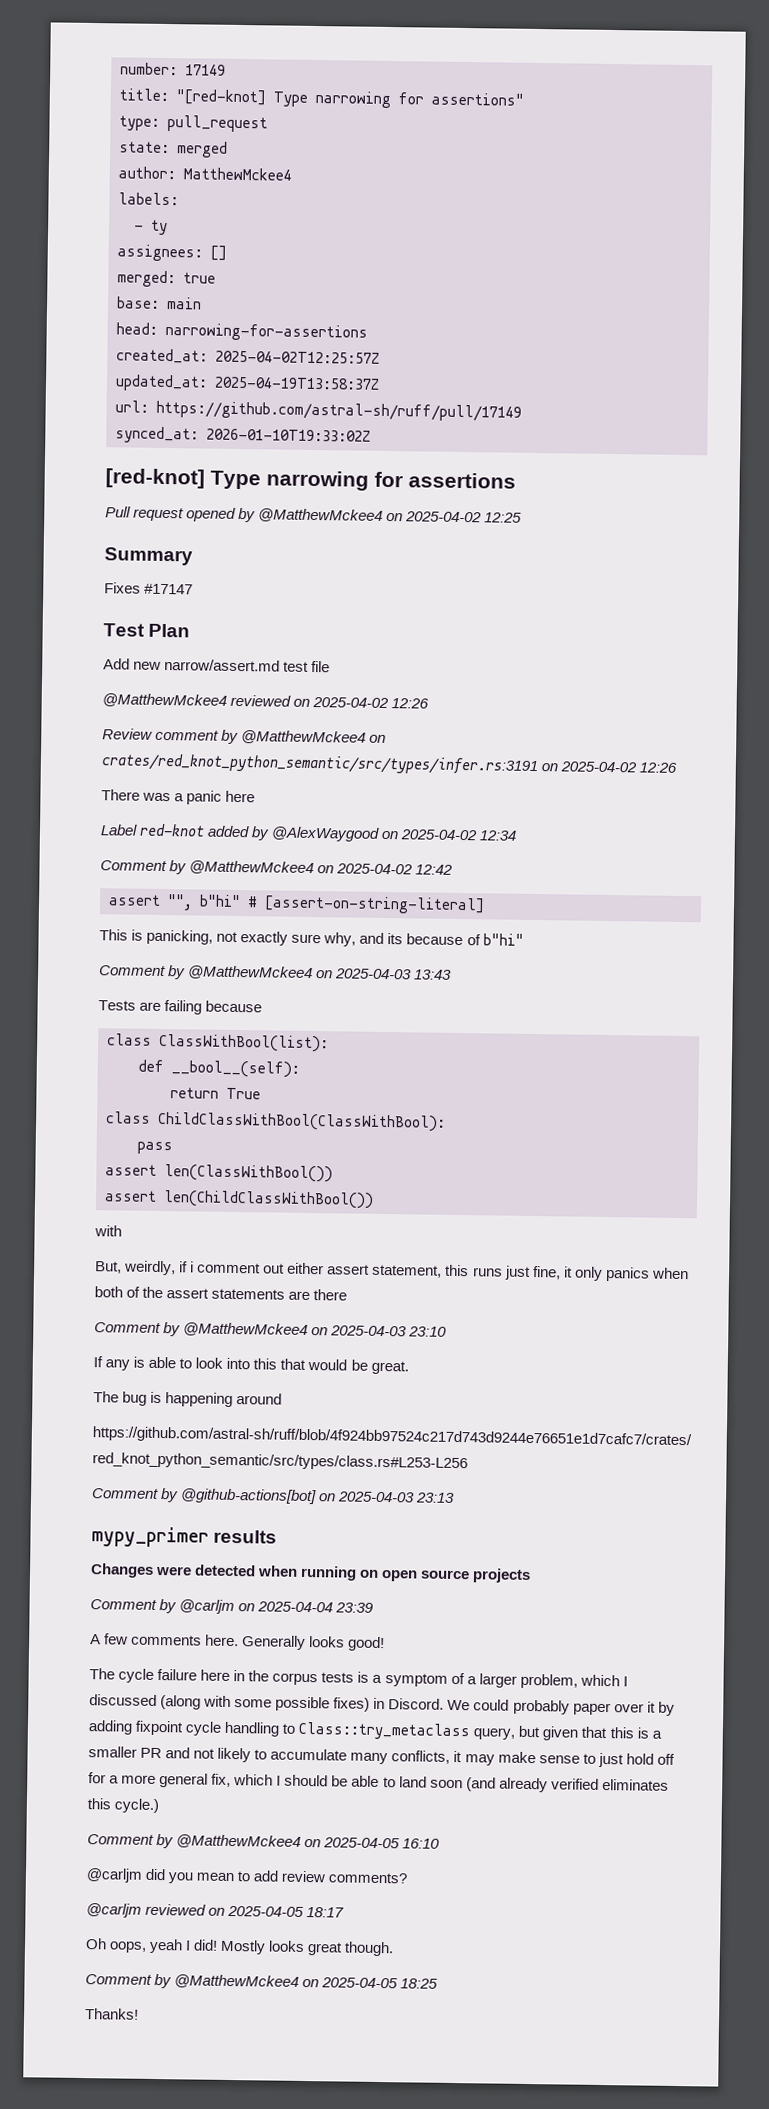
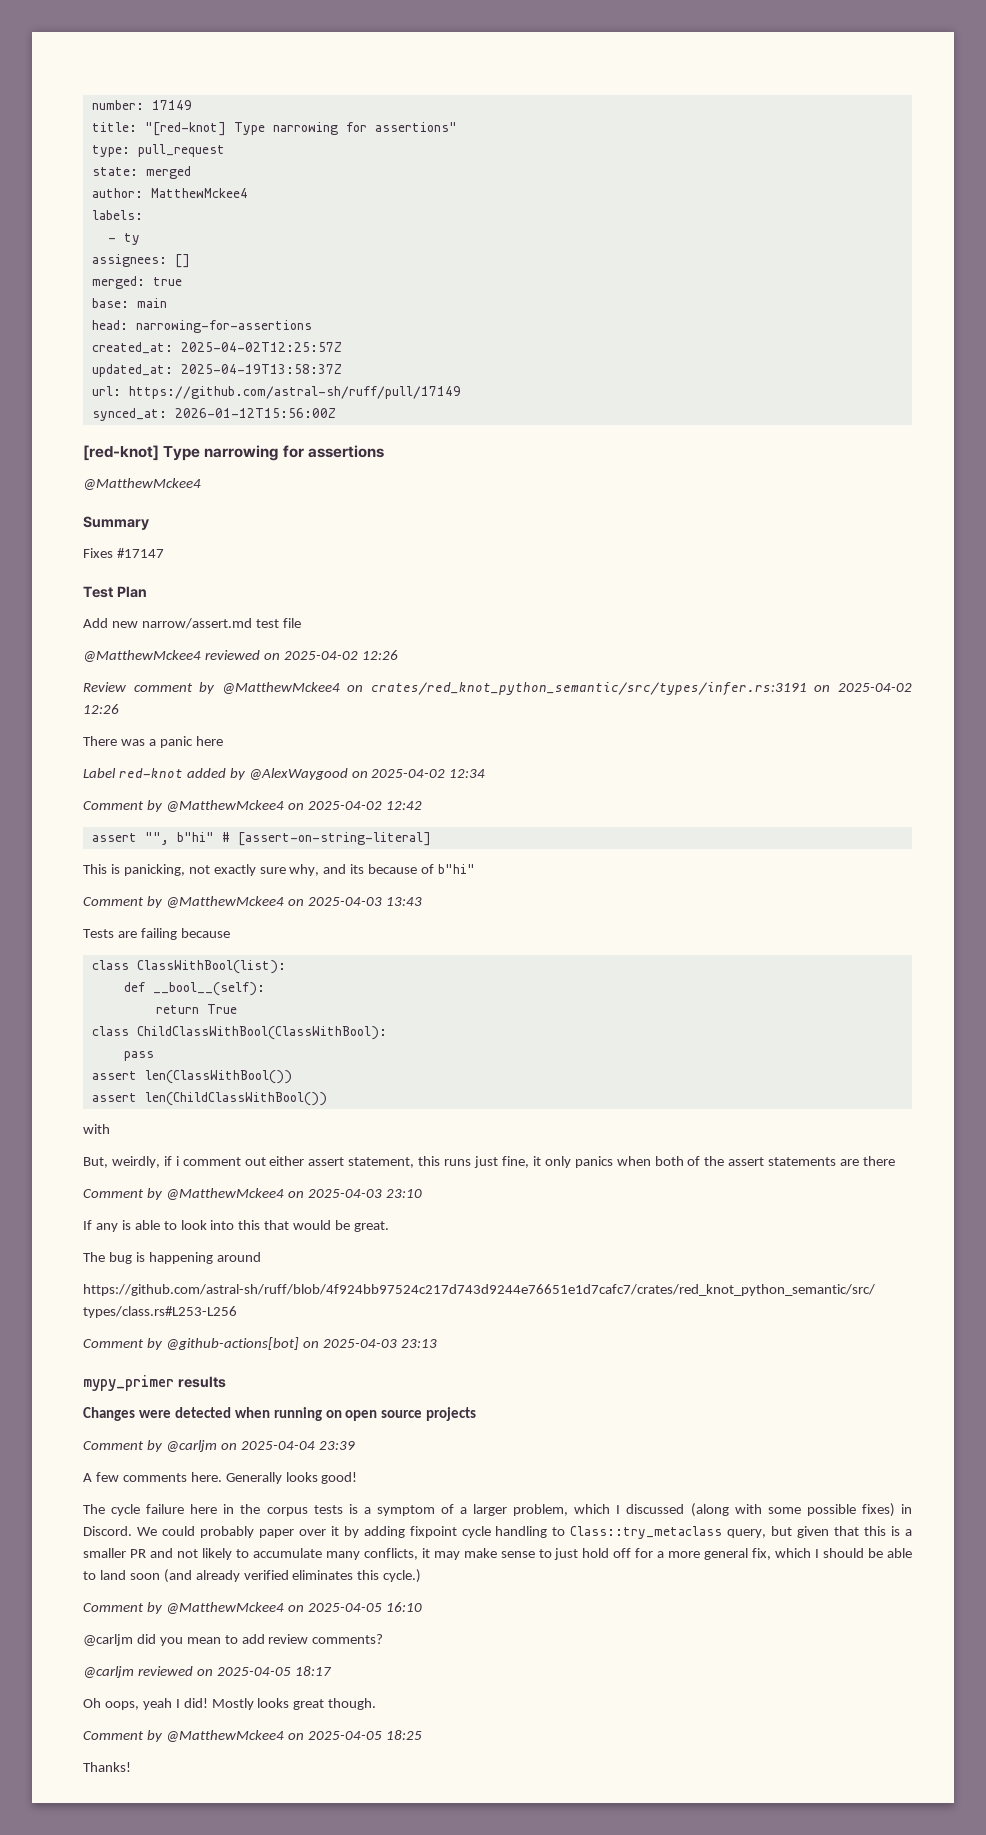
- synced_at: 2026-01-10T19:33:02Z
+ synced_at: 2026-01-12T15:56:00Z
  [red-knot] Type narrowing for assertions
- Pull request opened by @MatthewMckee4 on 2025-04-02 12:25
+ @MatthewMckee4

